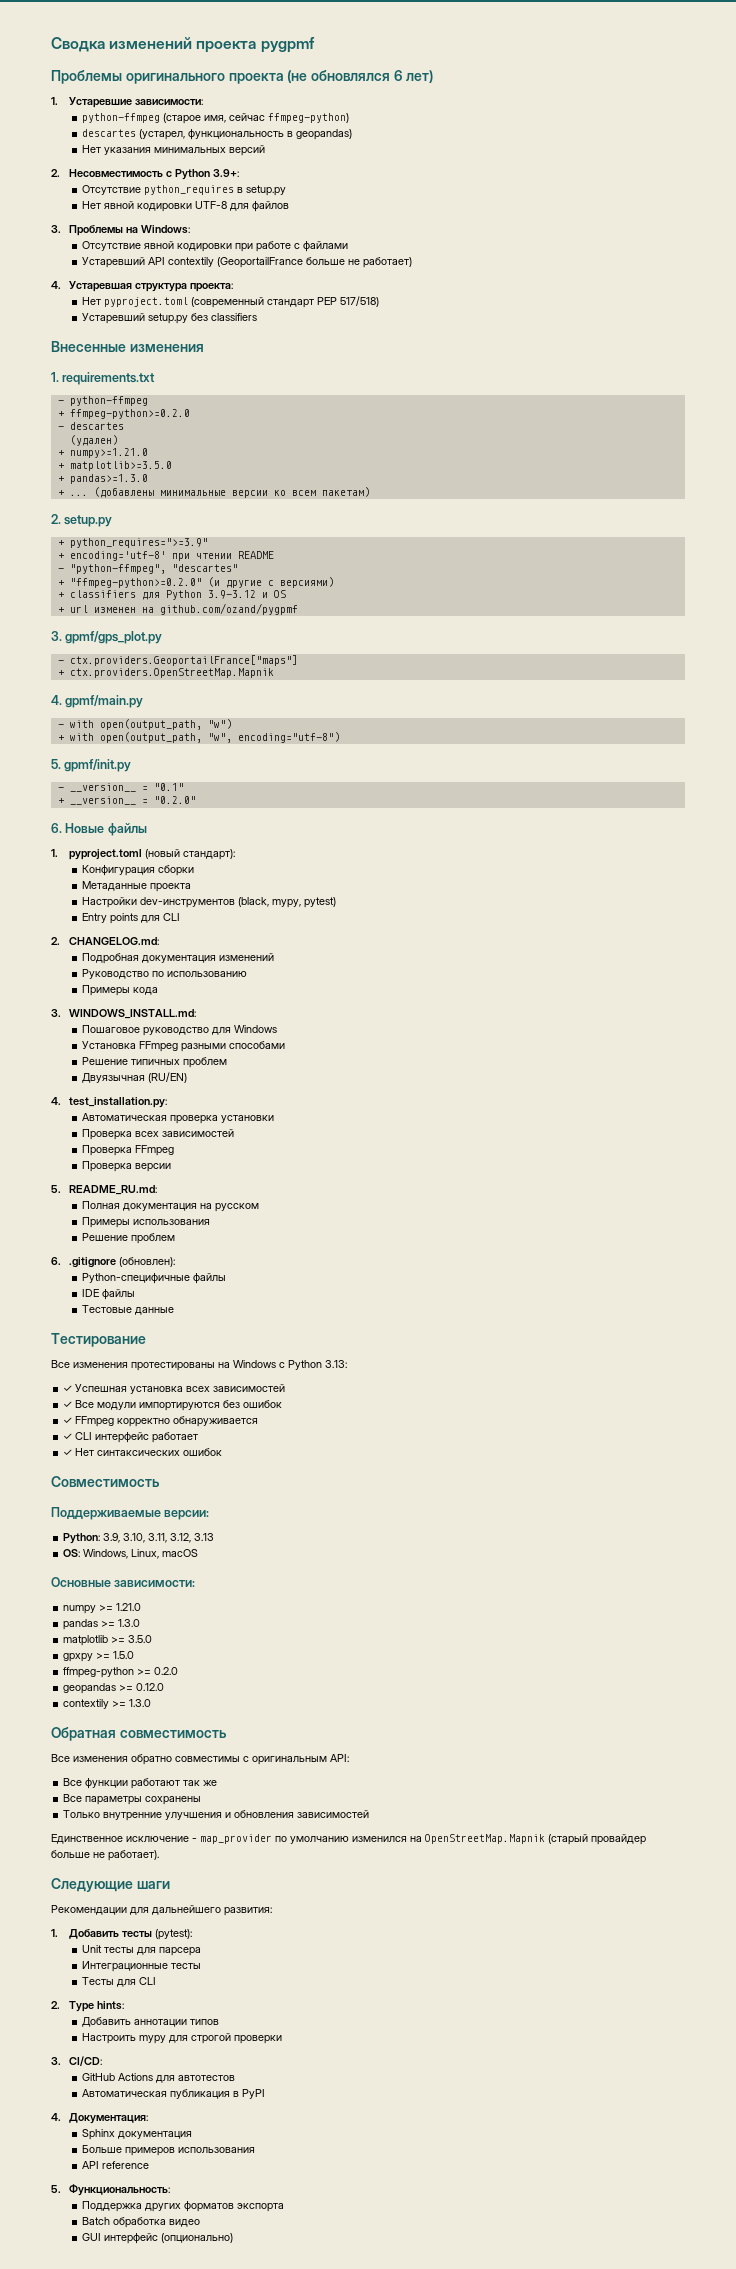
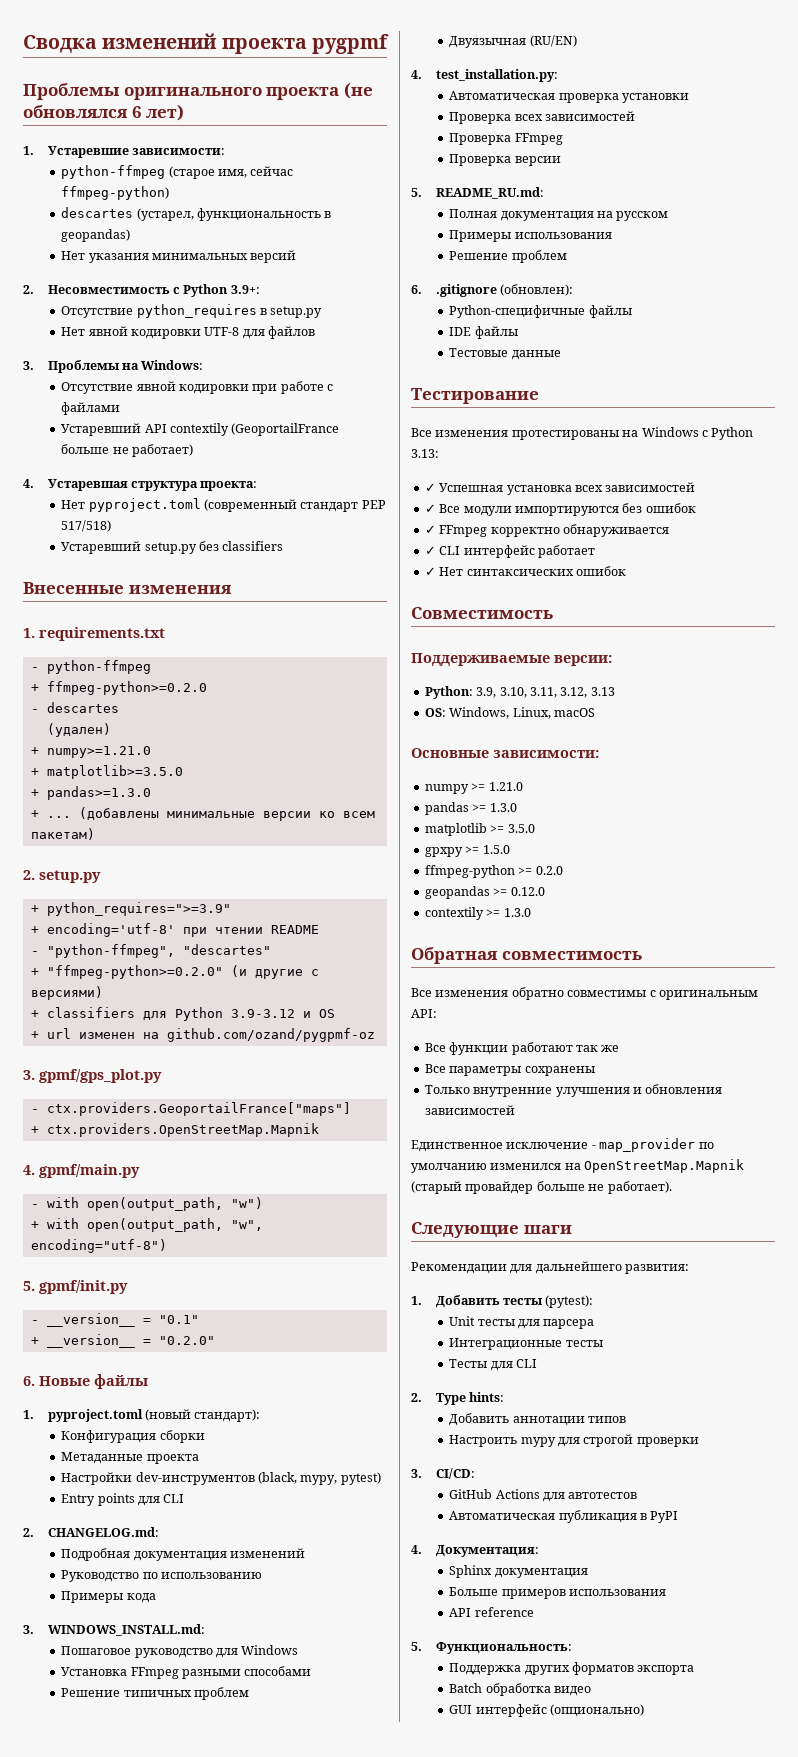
- + url изменен на github.com/ozand/pygpmf
+ + url изменен на github.com/ozand/pygpmf-oz

